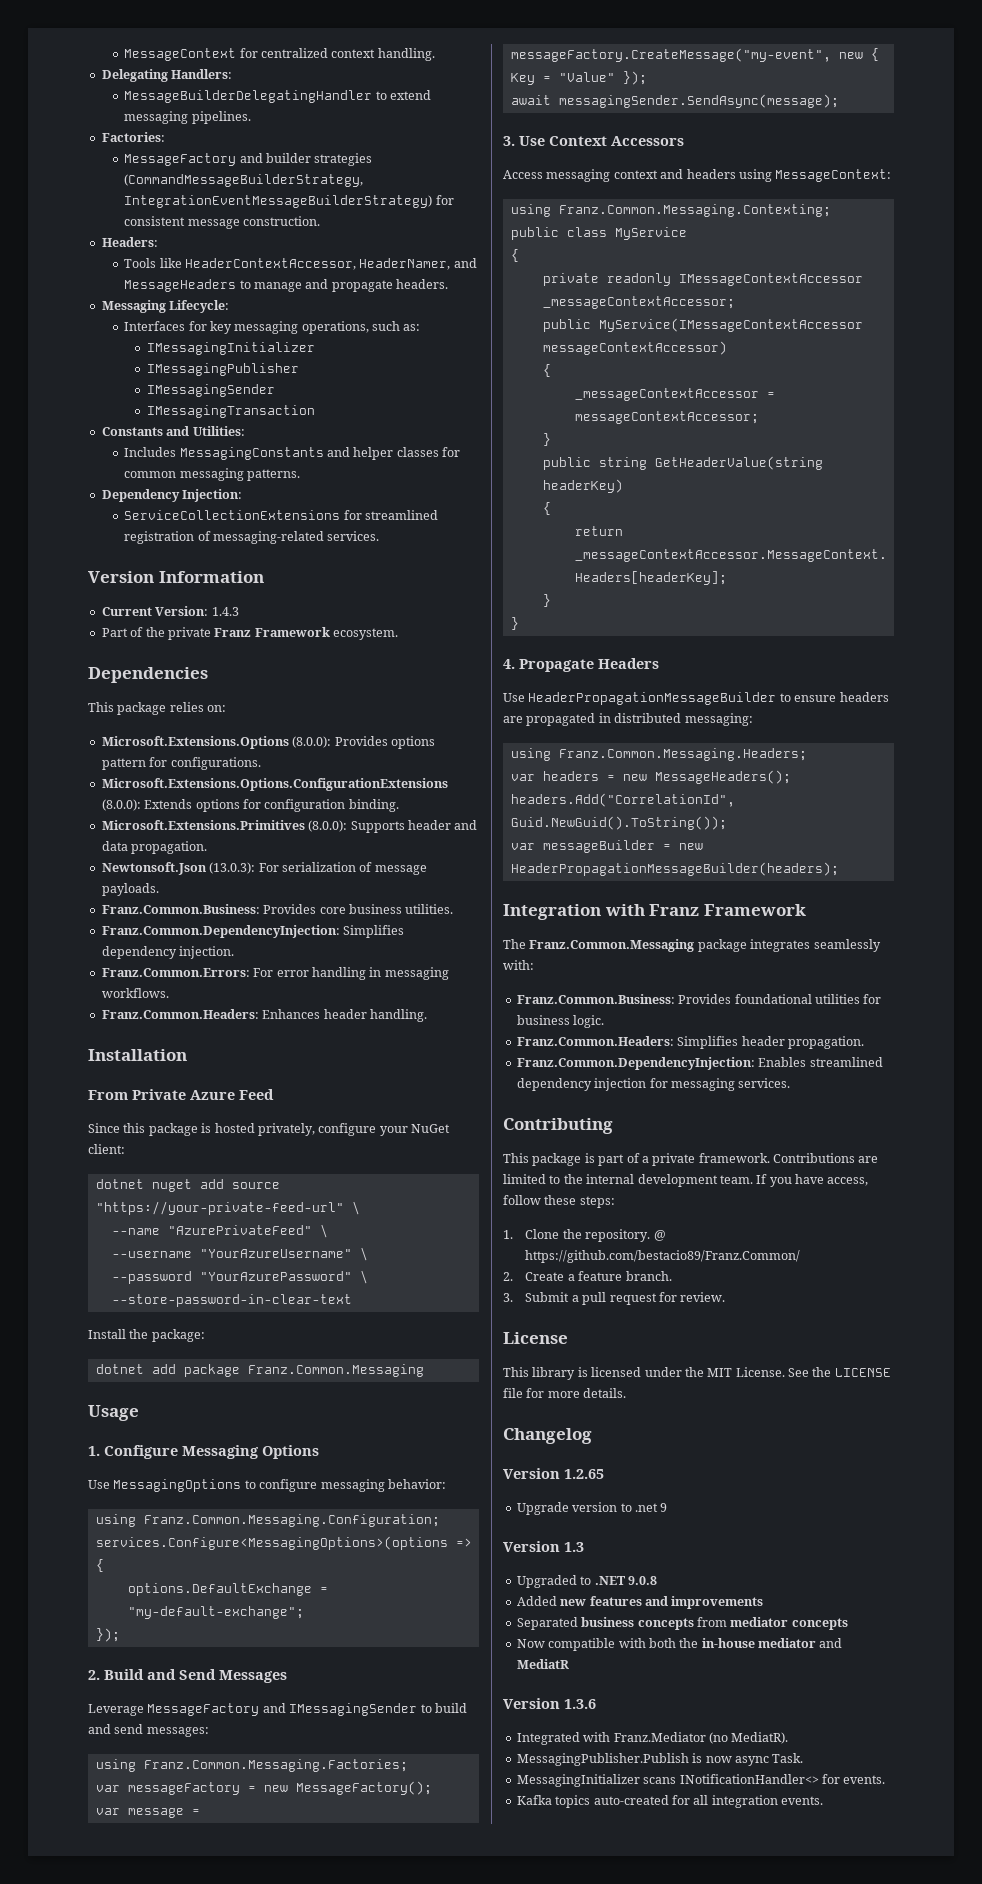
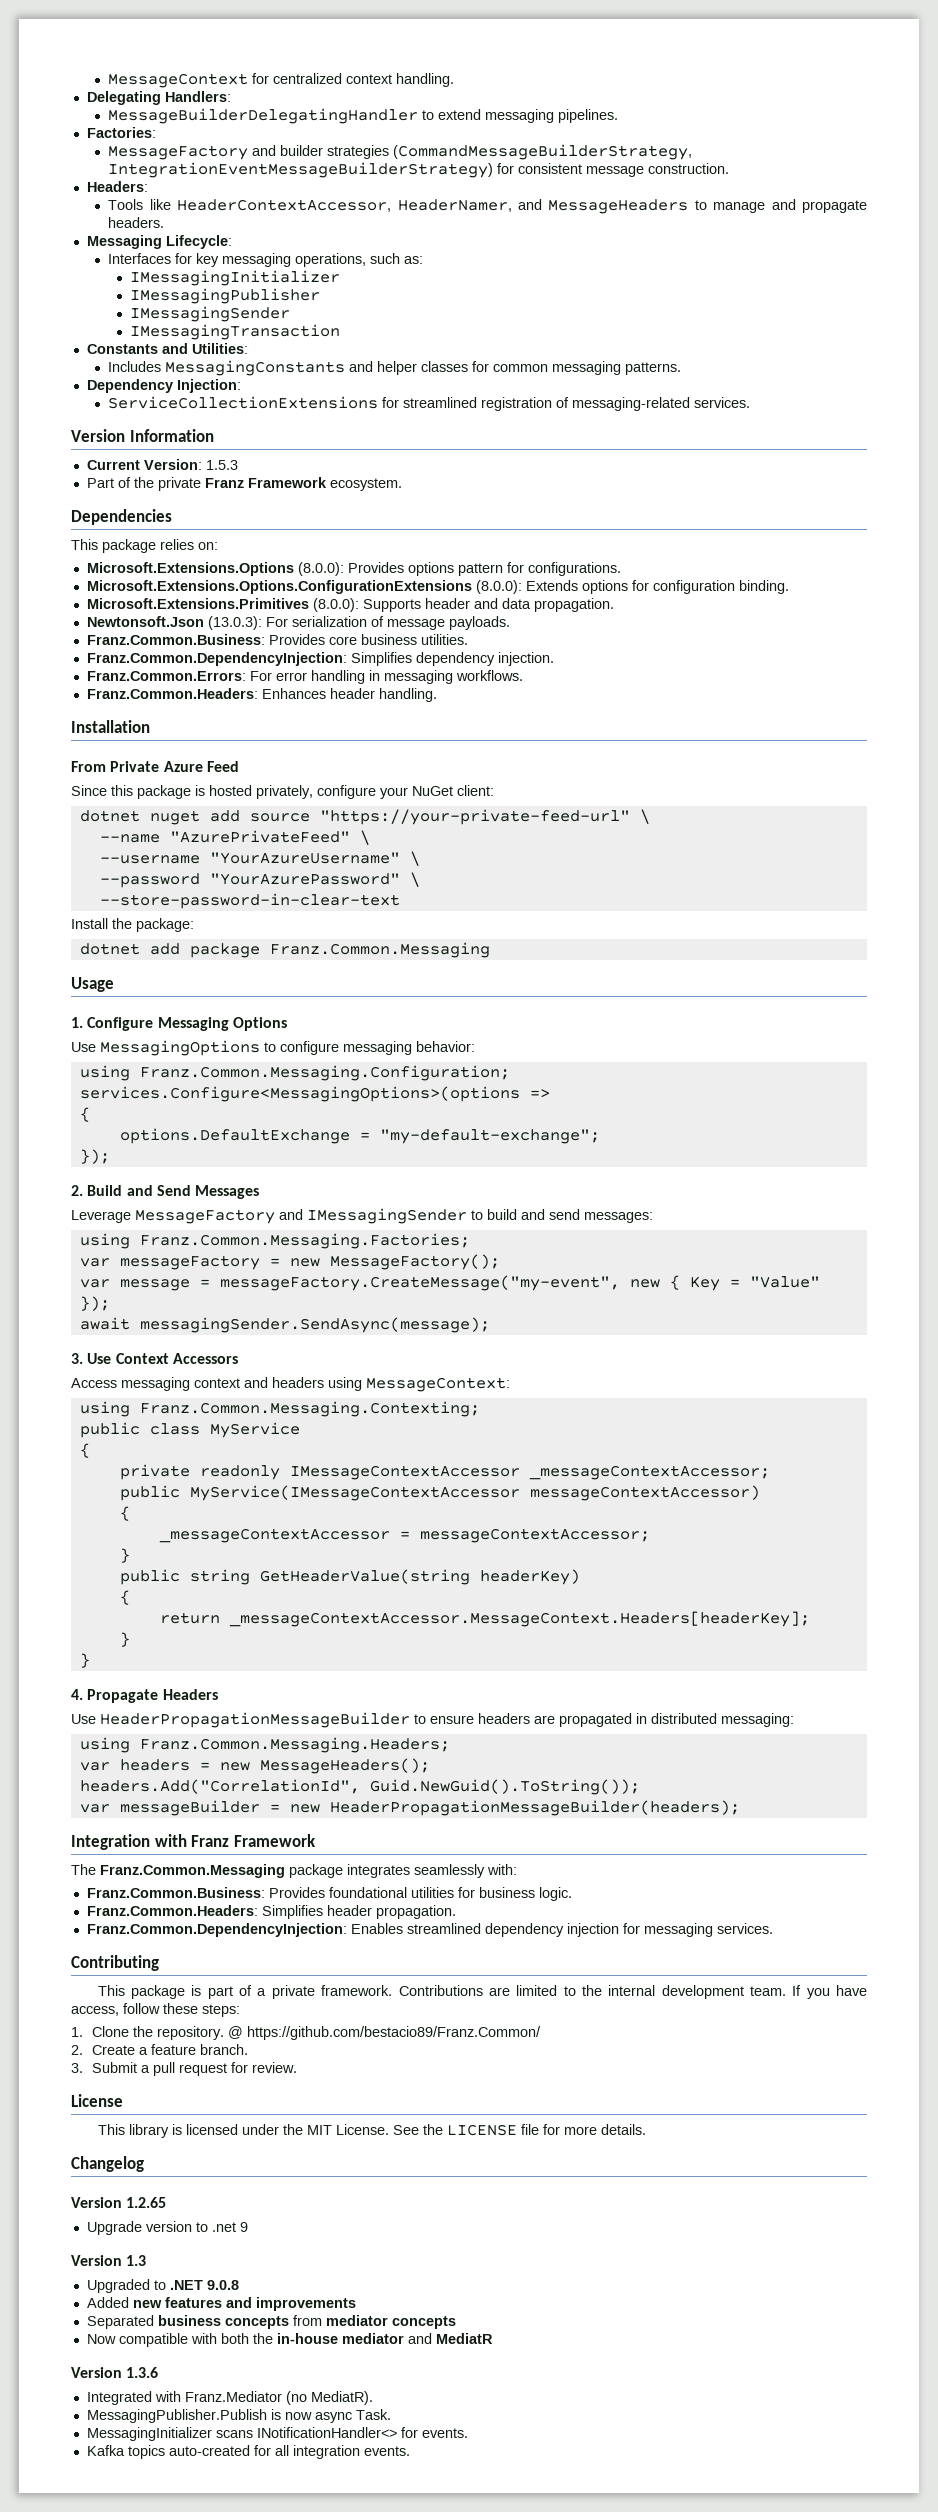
- Current Version: 1.4.3
+ Current Version: 1.5.3

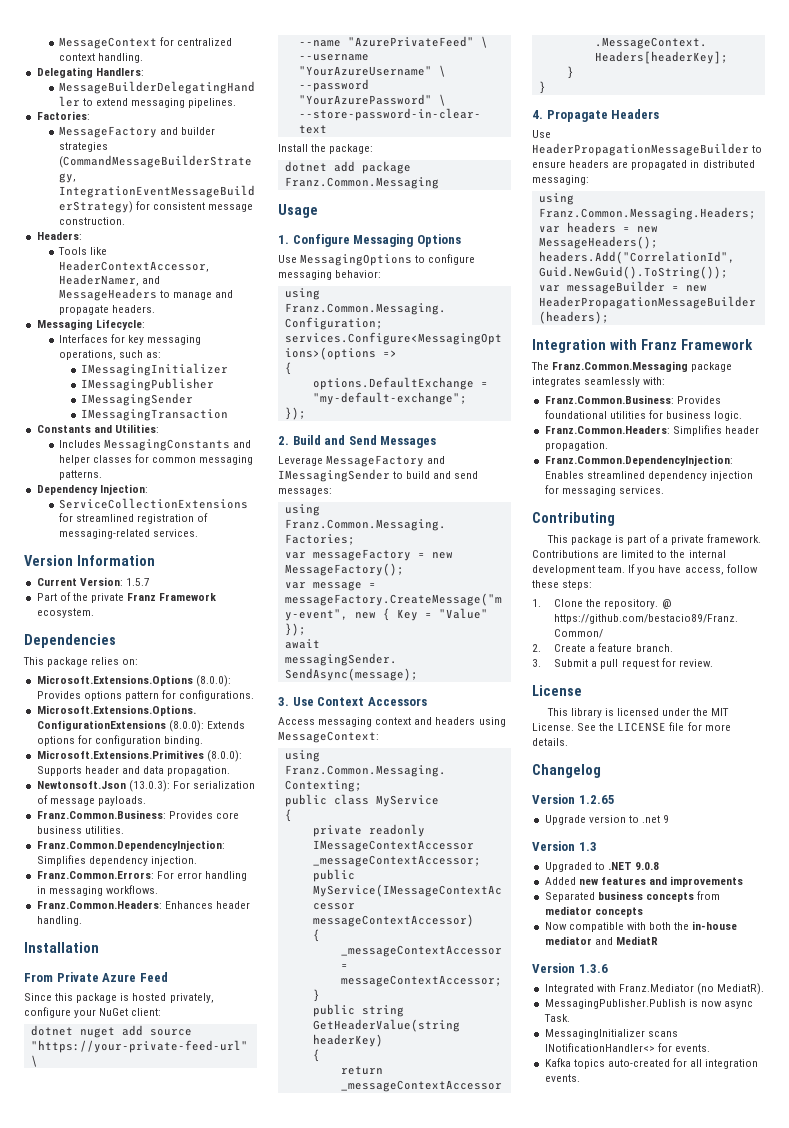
- Current Version: 1.5.3
+ Current Version: 1.5.7

